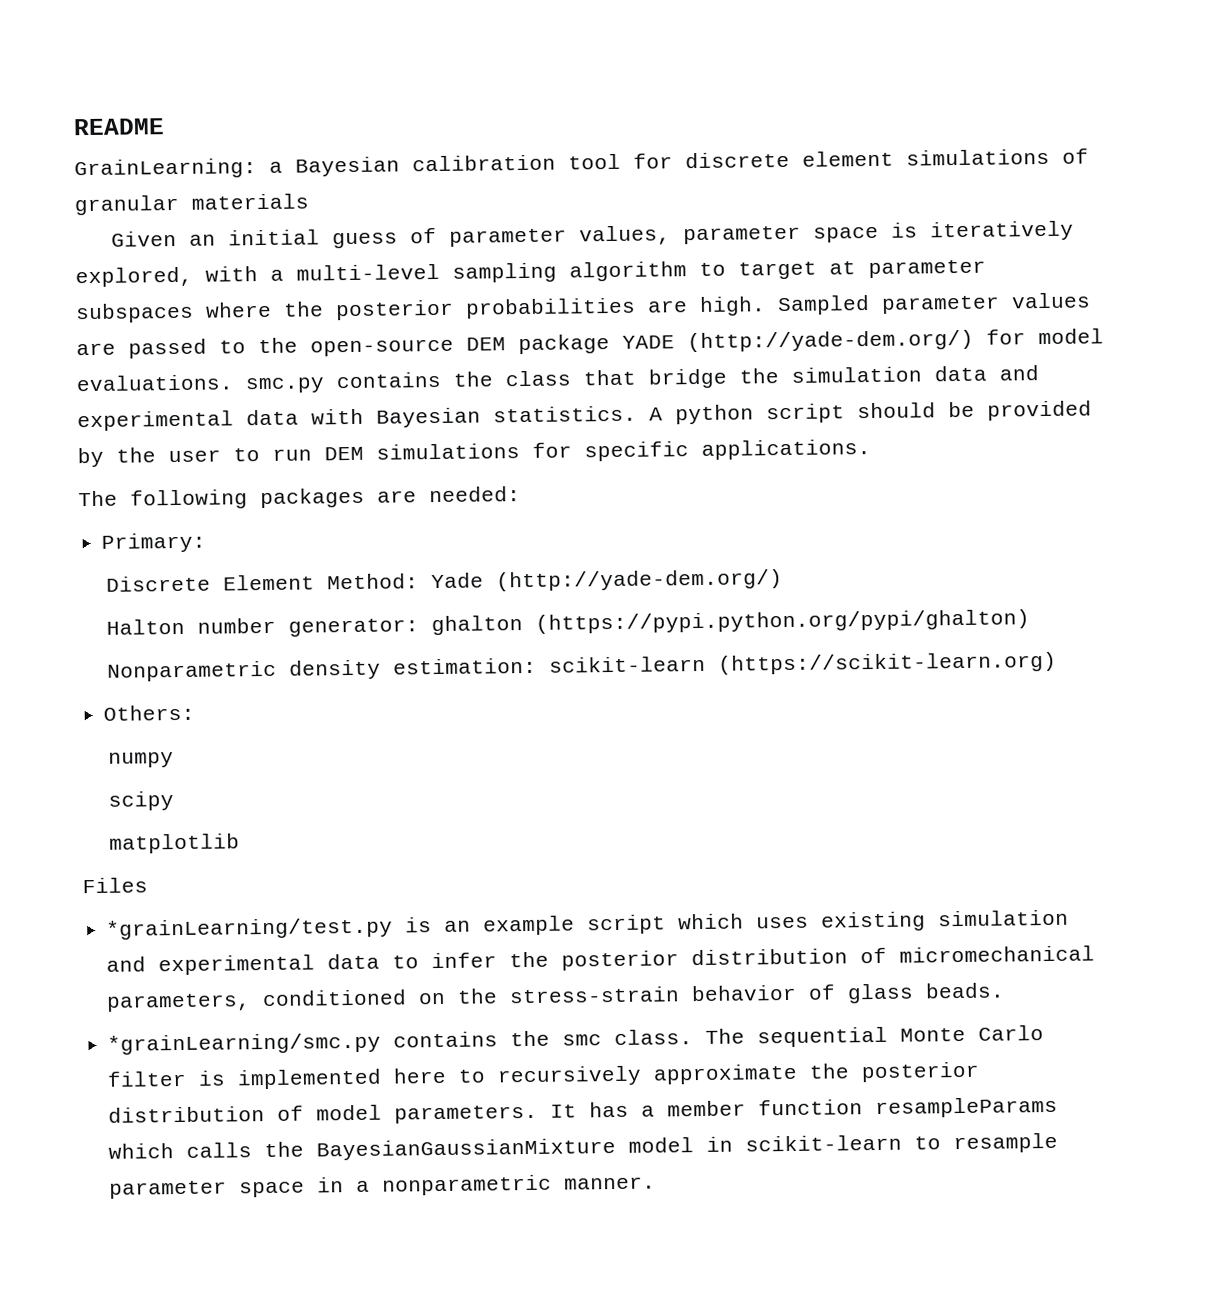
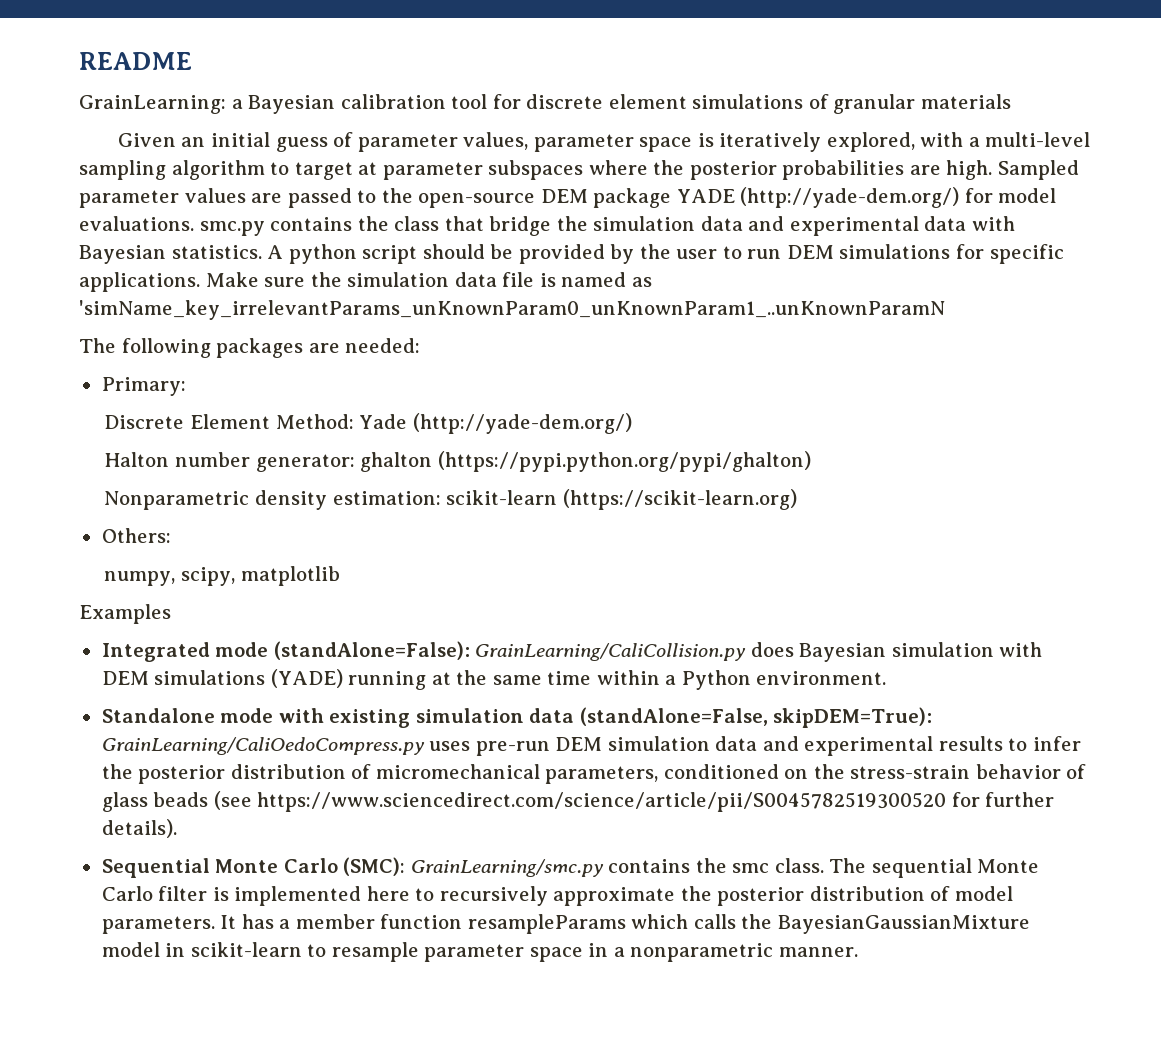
+ Make sure the simulation data file is named as 'simName_key_irrelevantParams_unKnownParam0_unKnownParam1_..unKnownParamN
- numpy
- scipy
- matplotlib
+ numpy, scipy, matplotlib
- Files
- *grainLearning/test.py is an example script which uses existing simulation and experimental data to infer the posterior distribution of micromechanical parameters, conditioned on the stress-strain behavior of glass beads.
- *grainLearning/smc.py contains the smc class.
+ Examples
+ Integrated mode (standAlone=False): GrainLearning/CaliCollision.py does Bayesian simulation with DEM simulations (YADE) running at the same time within a Python environment.
+ Standalone mode with existing simulation data (standAlone=False, skipDEM=True): GrainLearning/CaliOedoCompress.py uses pre-run DEM simulation data and experimental results to infer the posterior distribution of micromechanical parameters, conditioned on the stress-strain behavior of glass beads (see https://www.sciencedirect.com/science/article/pii/S0045782519300520 for further details).
+ Sequential Monte Carlo (SMC): GrainLearning/smc.py contains the smc class.

